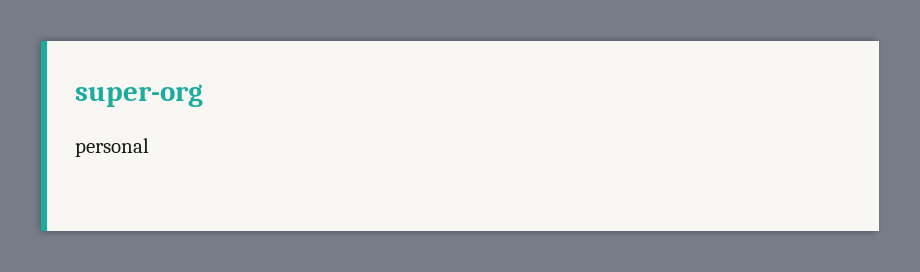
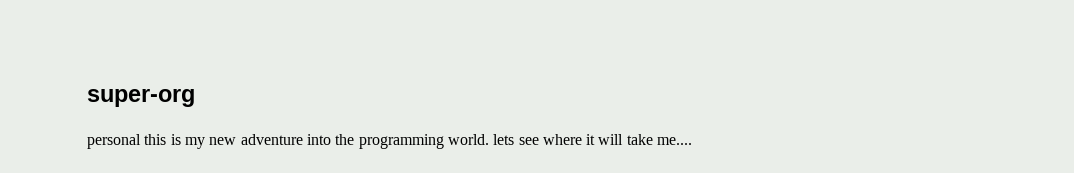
- personal
+ personal this is my new adventure into the programming world. lets see where it will take me....

